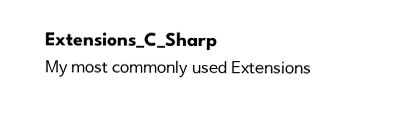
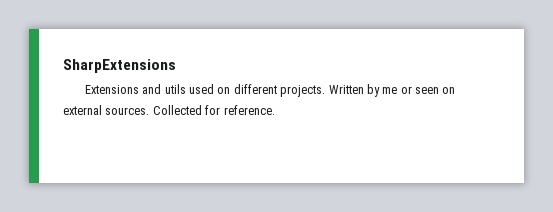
- Extensions_C_Sharp
- My most commonly used Extensions
+ SharpExtensions
+ Extensions and utils used on different projects. Written by me or seen on external sources. Collected for reference.

